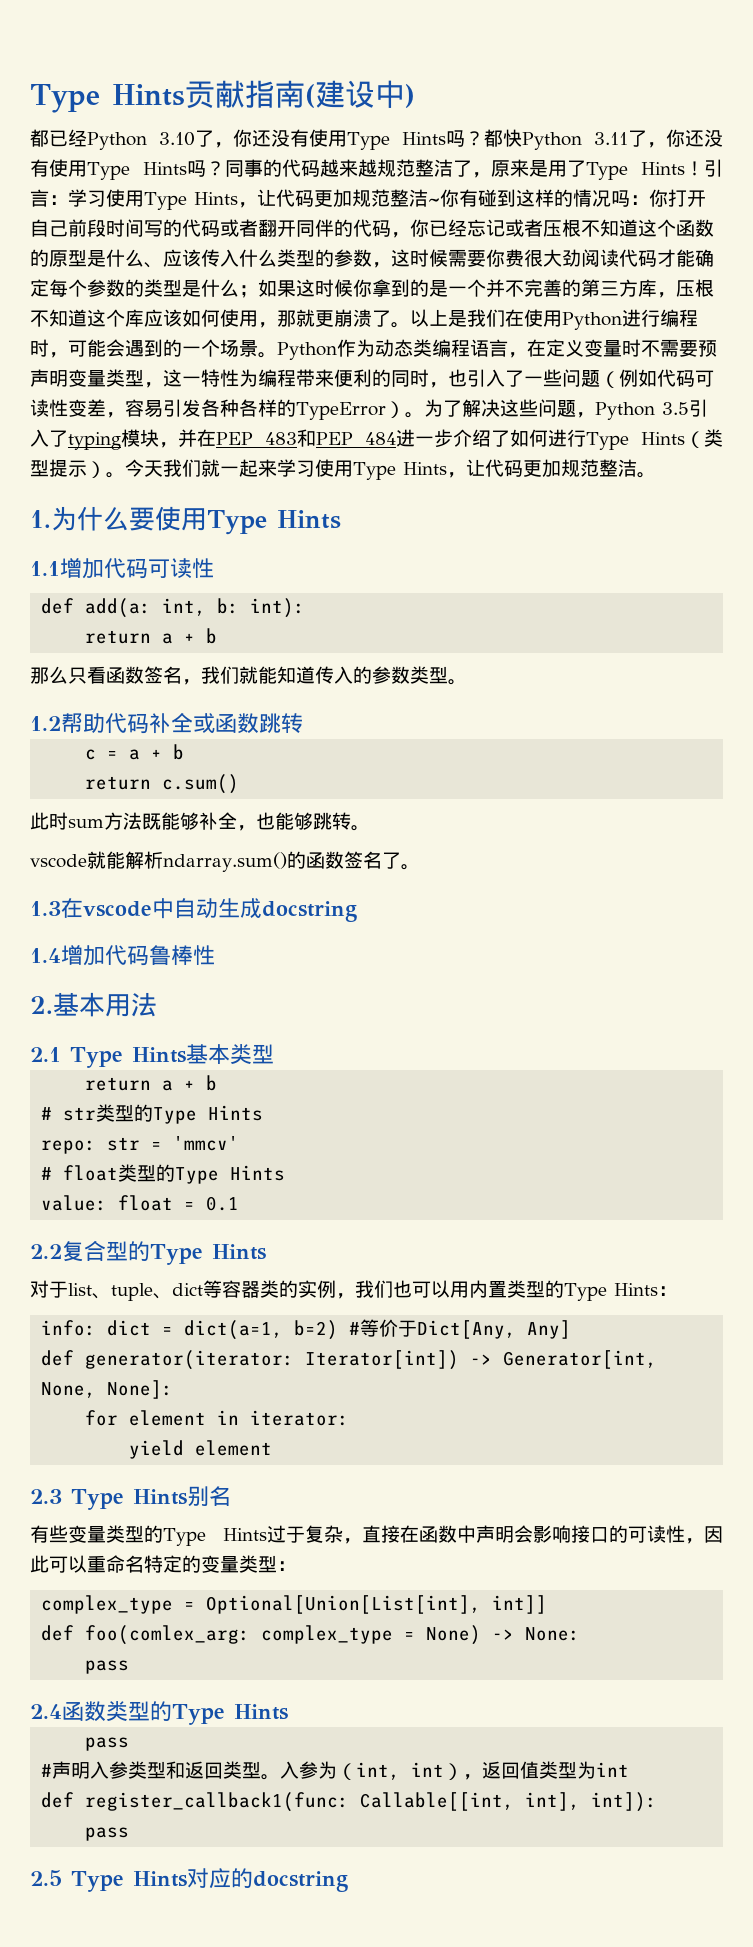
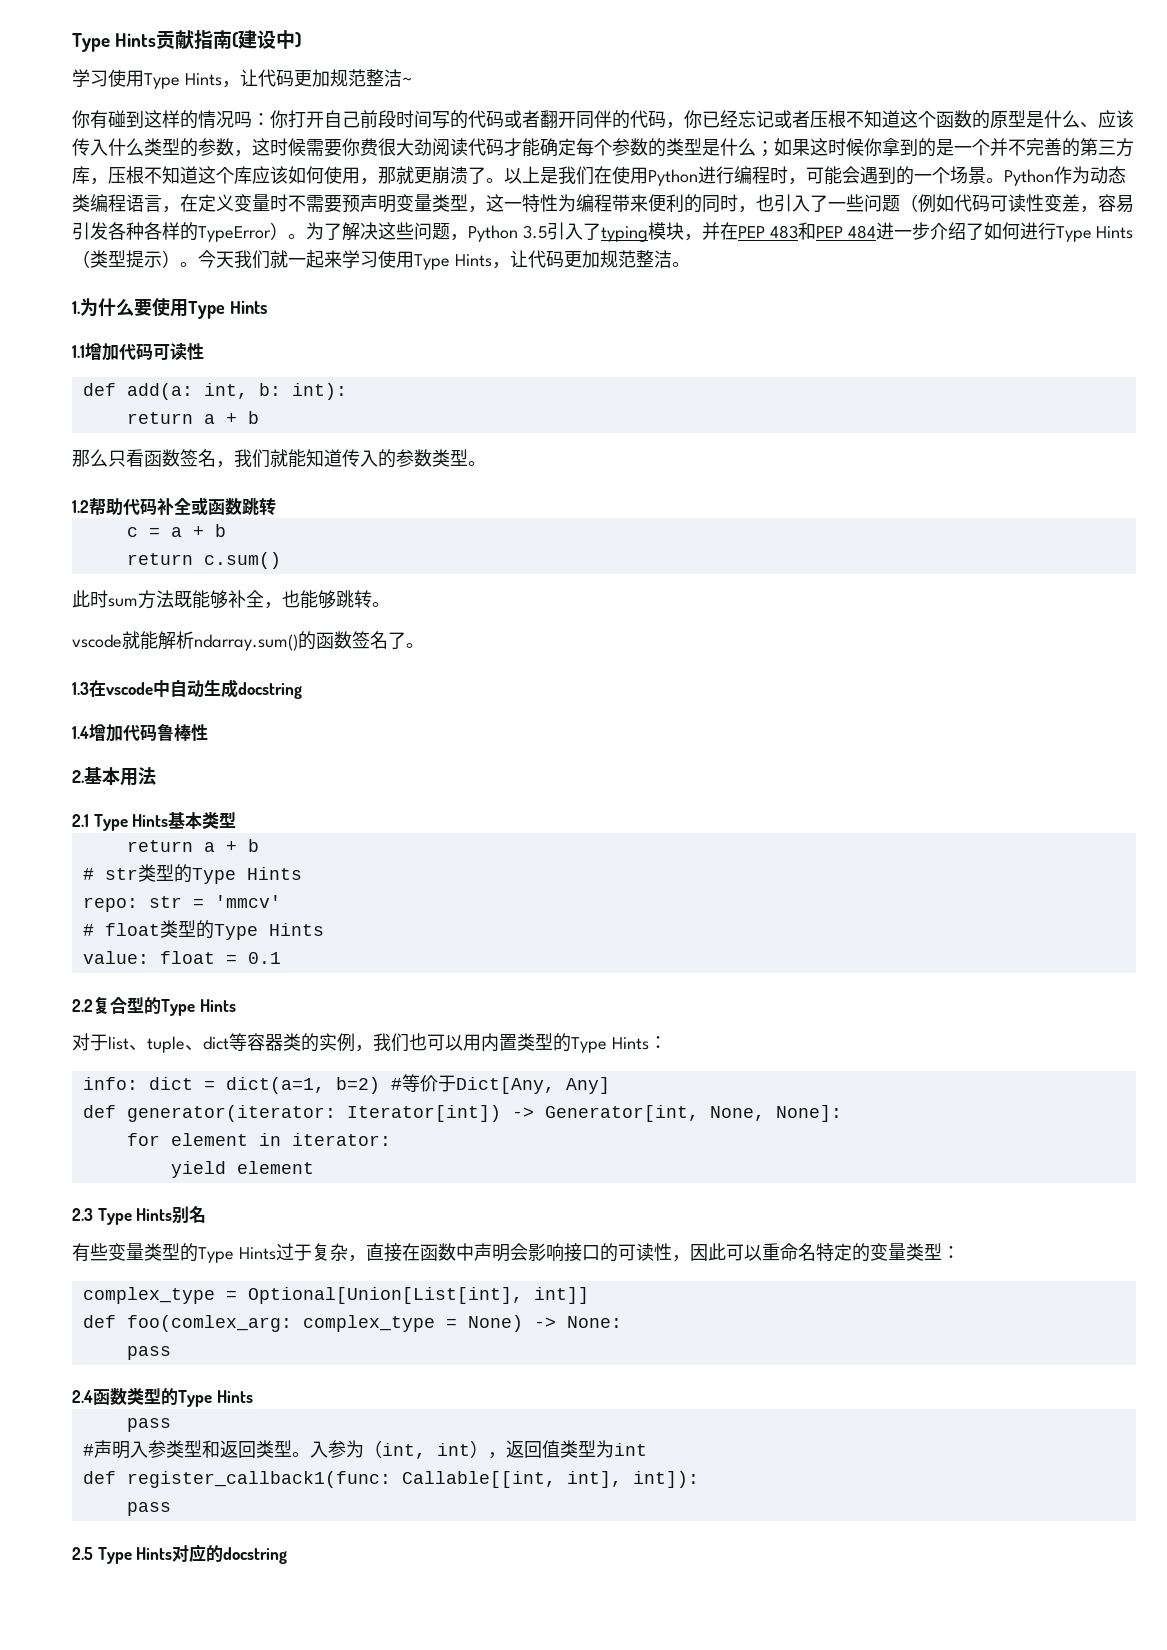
- 都已经Python 3.10了，你还没有使用Type Hints吗？都快Python 3.11了，你还没有使用Type Hints吗？同事的代码越来越规范整洁了，原来是用了Type Hints！引言：学习使用Type Hints，让代码更加规范整洁~你有碰到这样的情况吗：
+ 学习使用Type Hints，让代码更加规范整洁~
+ 你有碰到这样的情况吗：

